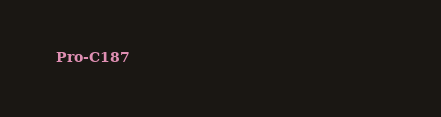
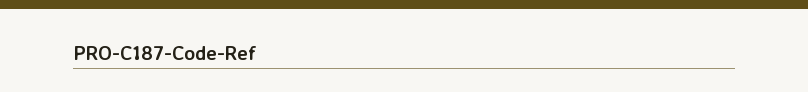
- Pro-C187
+ PRO-C187-Code-Ref

